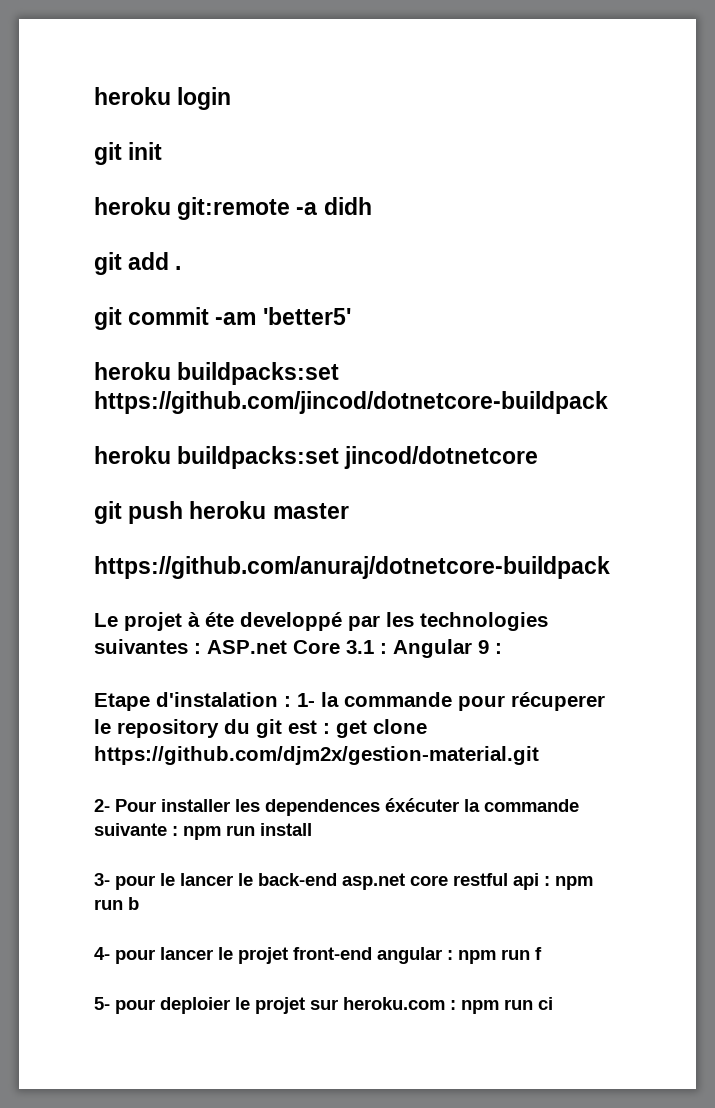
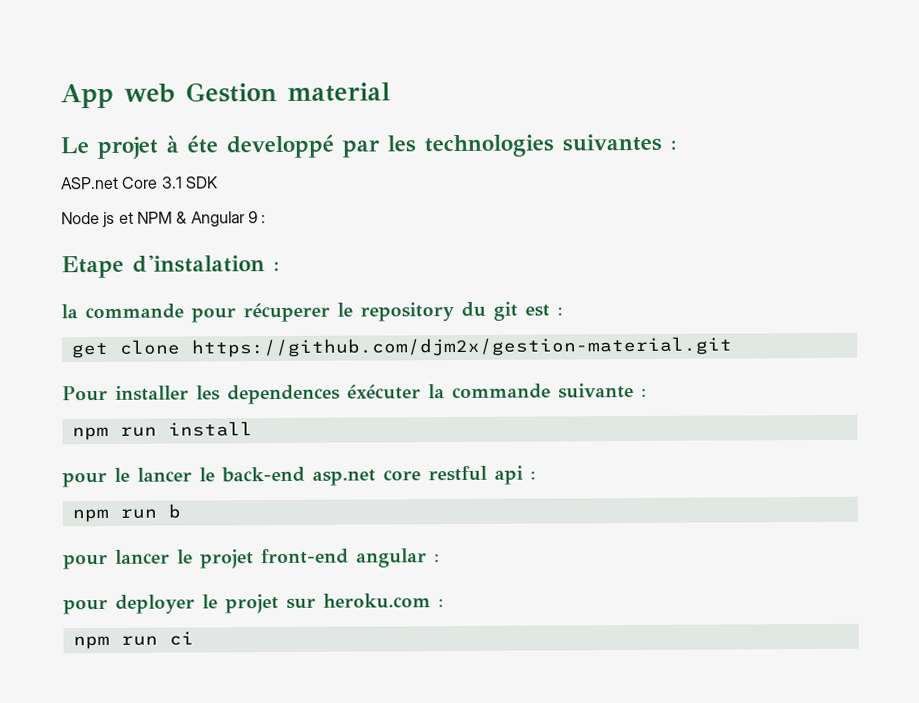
- heroku login
- git init
- heroku git:remote -a didh
- git add .
- git commit -am 'better5'
- heroku buildpacks:set https://github.com/jincod/dotnetcore-buildpack
- heroku buildpacks:set jincod/dotnetcore
- git push heroku master
- https://github.com/anuraj/dotnetcore-buildpack
+ App web Gestion material
- Le projet à éte developpé par les technologies suivantes : ASP.net Core 3.1 : Angular 9 :
+ Le projet à éte developpé par les technologies suivantes :
+ ASP.net Core 3.1 SDK
+ Node js et NPM & Angular 9 :
- Etape d'instalation : 1- la commande pour récuperer le repository du git est : get clone https://github.com/djm2x/gestion-material.git
+ Etape d'instalation :
+ la commande pour récuperer le repository du git est :
+ get clone https://github.com/djm2x/gestion-material.git
- 2- Pour installer les dependences éxécuter la commande suivante : npm run install
+ Pour installer les dependences éxécuter la commande suivante :
+ npm run install
- 3- pour le lancer le back-end asp.net core restful api : npm run b
+ pour le lancer le back-end asp.net core restful api :
+ npm run b
- 4- pour lancer le projet front-end angular : npm run f
- 5- pour deploier le projet sur heroku.com : npm run ci
+ pour lancer le projet front-end angular :
+ pour deployer le projet sur heroku.com :
+ npm run ci

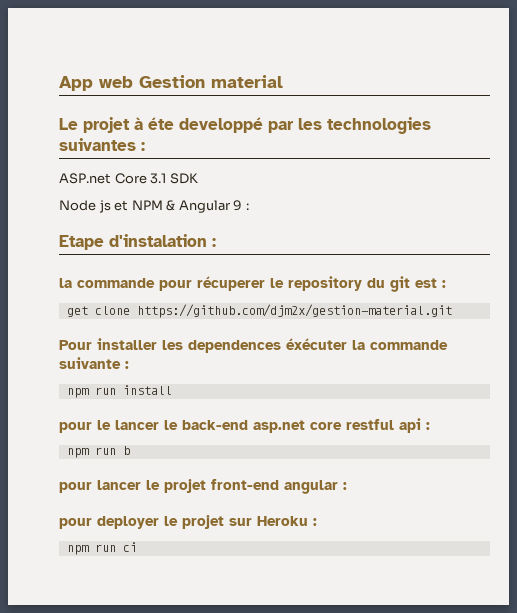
- pour deployer le projet sur heroku.com :
+ pour deployer le projet sur Heroku :

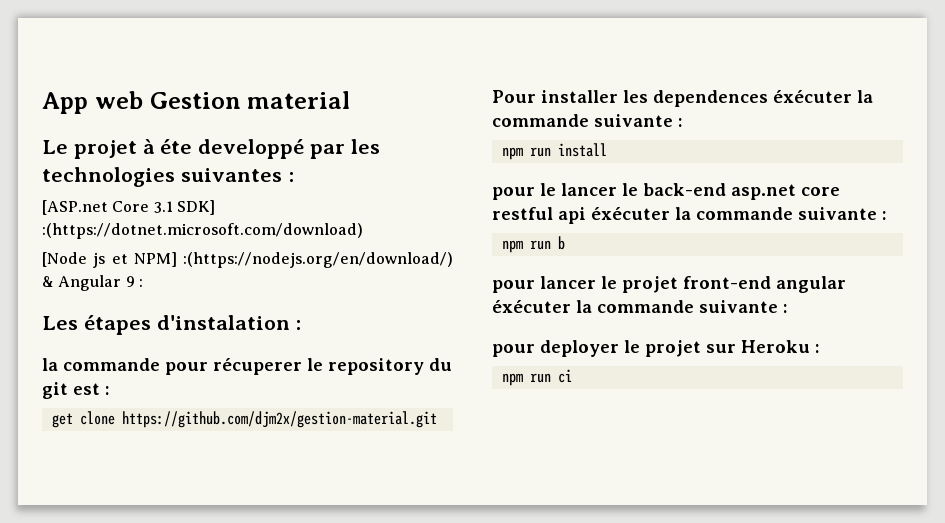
- ASP.net Core 3.1 SDK
- Node js et NPM & Angular 9 :
+ [ASP.net Core 3.1 SDK] :(https://dotnet.microsoft.com/download)
+ [Node js et NPM] :(https://nodejs.org/en/download/) & Angular 9 :
- Etape d'instalation :
+ Les étapes d'instalation :
- pour le lancer le back-end asp.net core restful api :
+ pour le lancer le back-end asp.net core restful api éxécuter la commande suivante :
- pour lancer le projet front-end angular :
+ pour lancer le projet front-end angular éxécuter la commande suivante :

